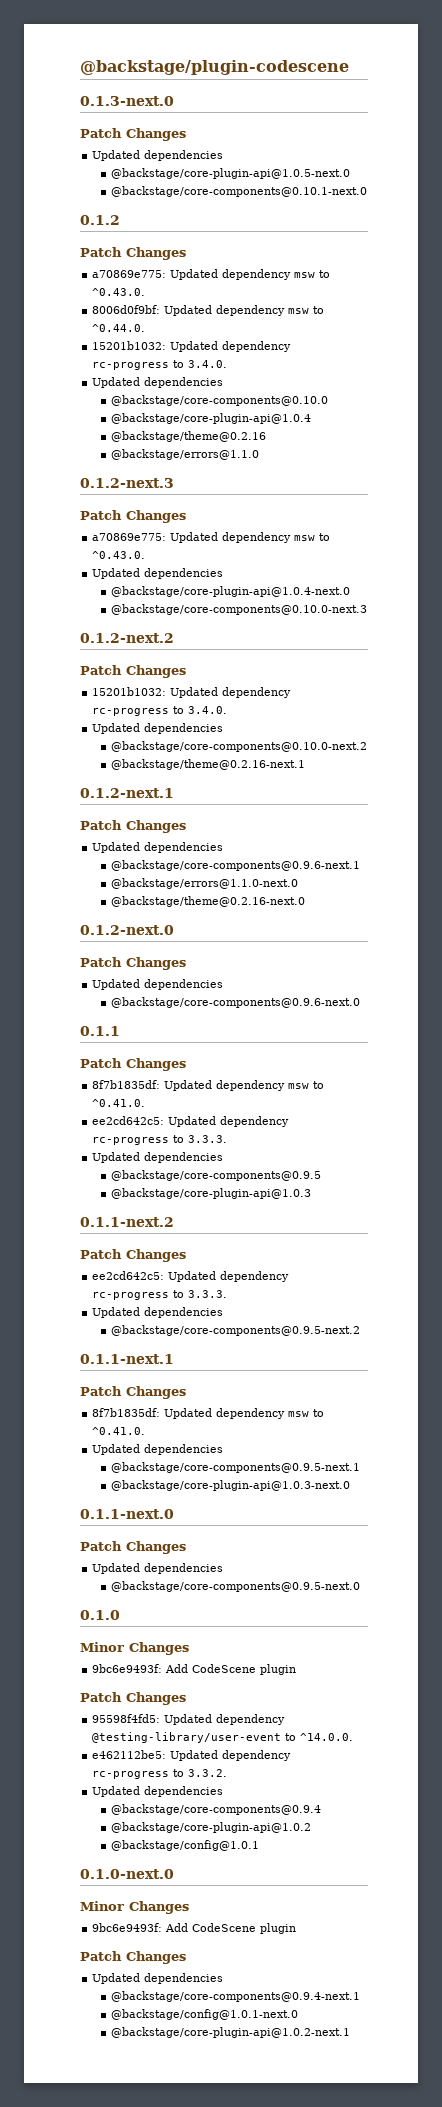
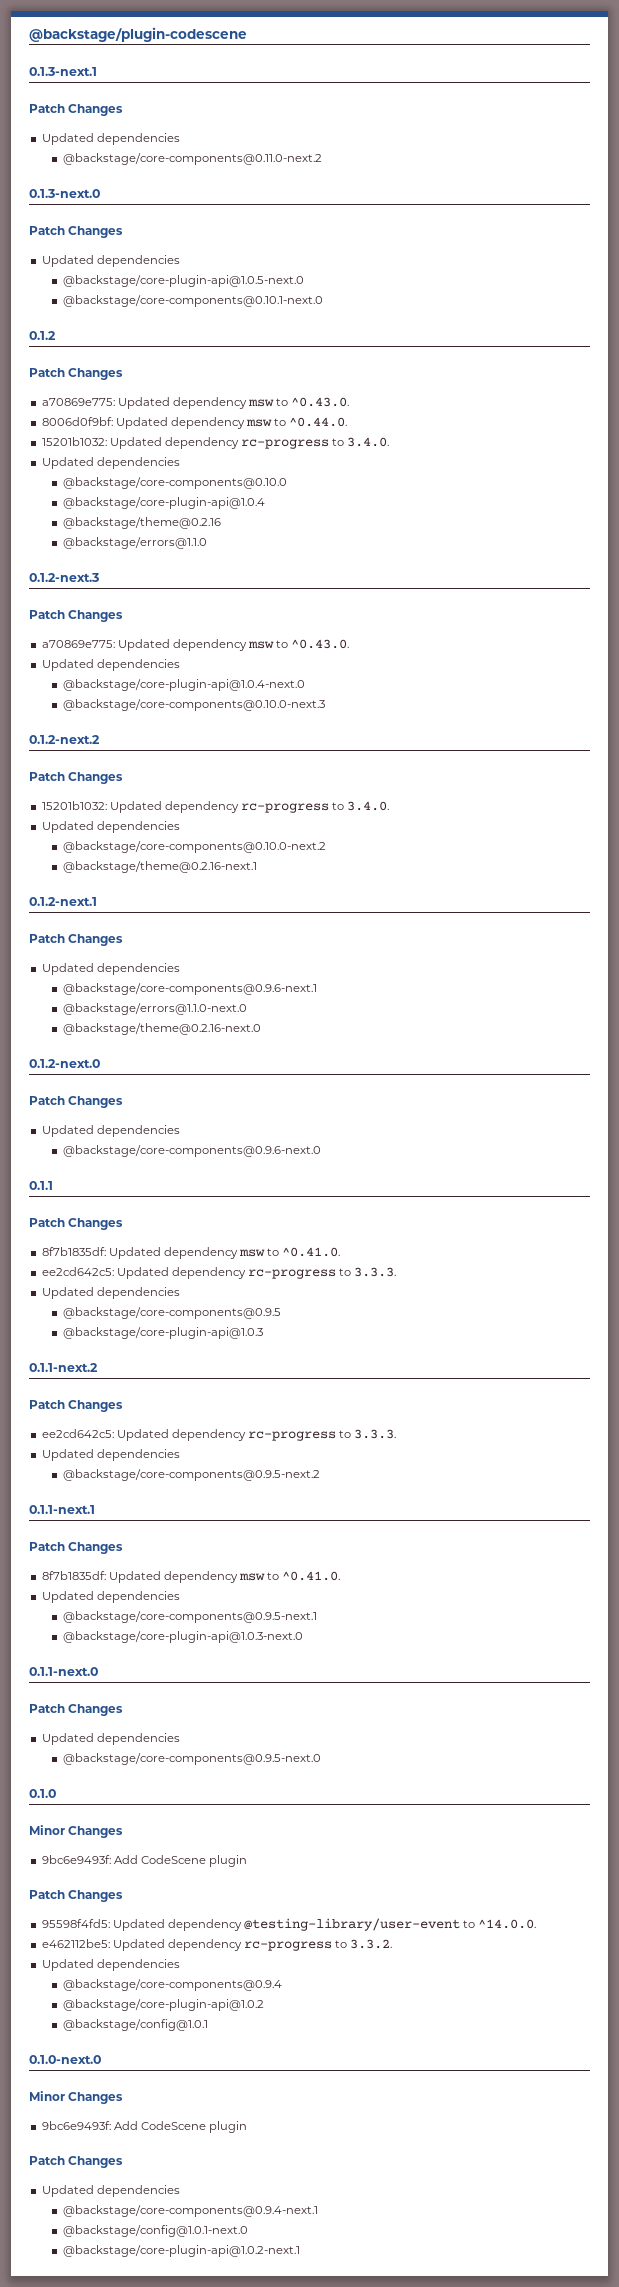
+ 0.1.3-next.1
+ Patch Changes
+ Updated dependencies
+ @backstage/core-components@0.11.0-next.2

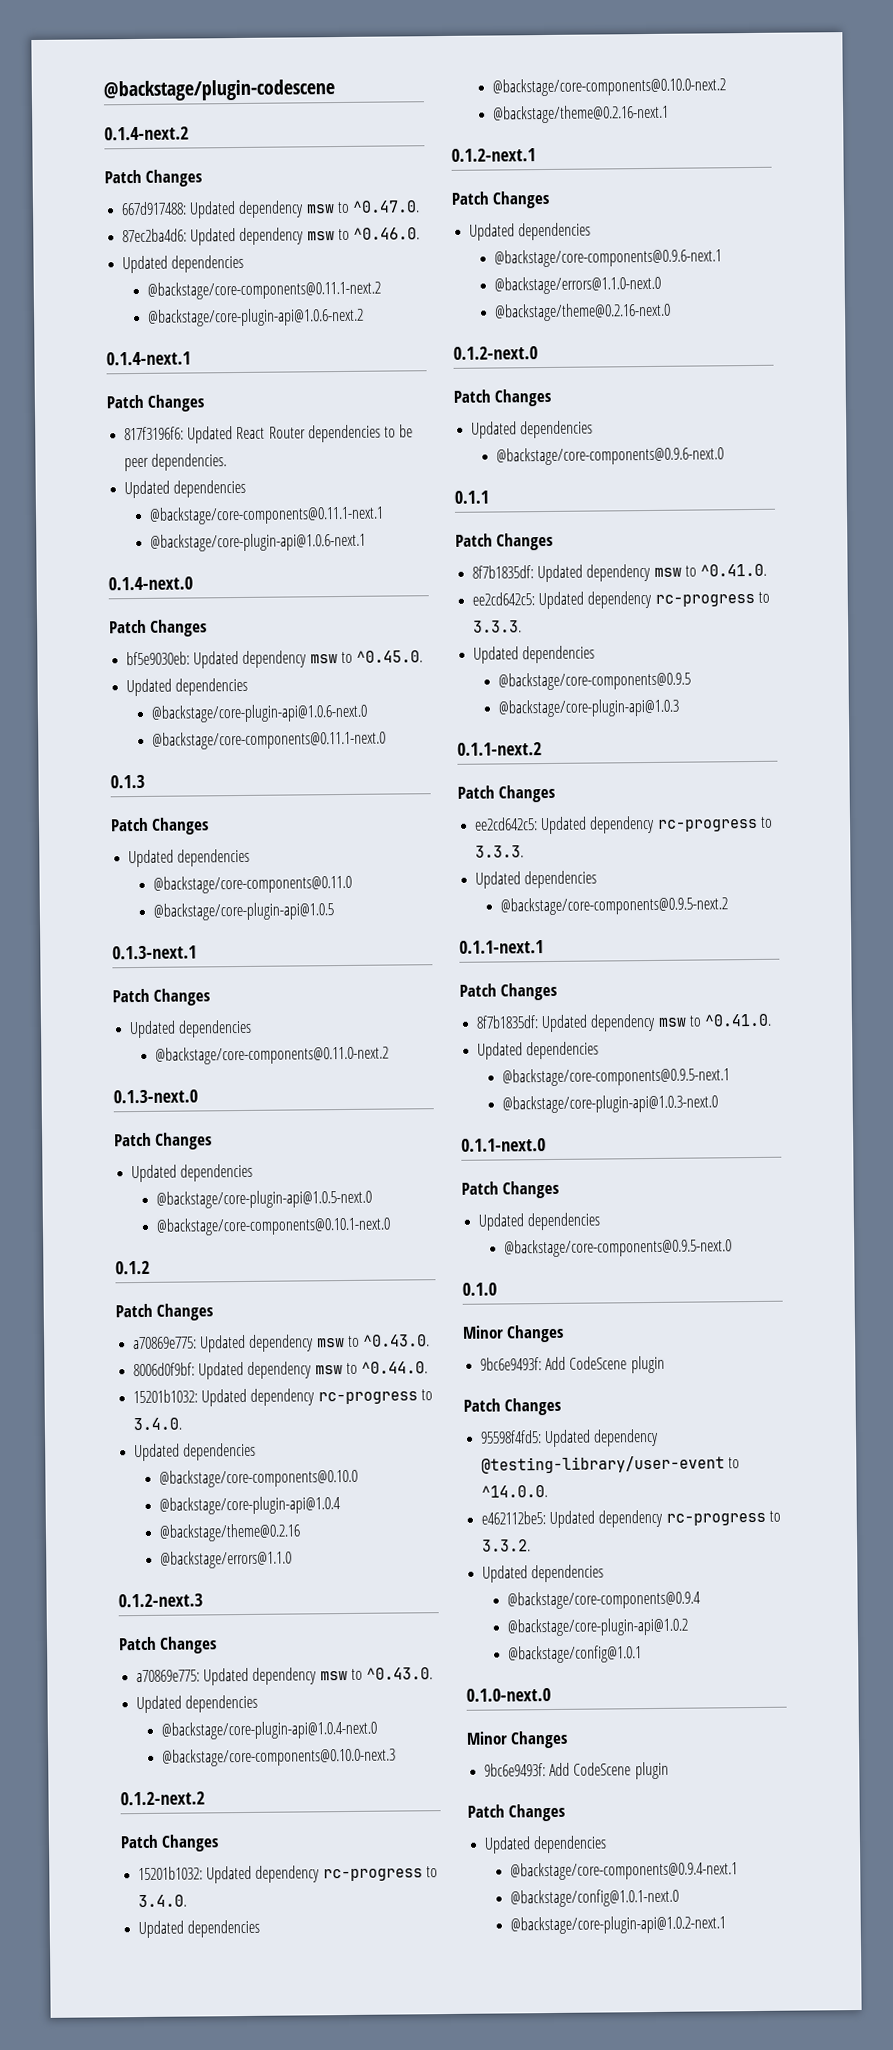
+ 0.1.4-next.2
+ Patch Changes
+ 667d917488: Updated dependency msw to ^0.47.0.
+ 87ec2ba4d6: Updated dependency msw to ^0.46.0.
+ Updated dependencies
+ @backstage/core-components@0.11.1-next.2
+ @backstage/core-plugin-api@1.0.6-next.2
+ 0.1.4-next.1
+ Patch Changes
+ 817f3196f6: Updated React Router dependencies to be peer dependencies.
+ Updated dependencies
+ @backstage/core-components@0.11.1-next.1
+ @backstage/core-plugin-api@1.0.6-next.1
+ 0.1.4-next.0
+ Patch Changes
+ bf5e9030eb: Updated dependency msw to ^0.45.0.
+ Updated dependencies
+ @backstage/core-plugin-api@1.0.6-next.0
+ @backstage/core-components@0.11.1-next.0
+ 0.1.3
+ Patch Changes
+ Updated dependencies
+ @backstage/core-components@0.11.0
+ @backstage/core-plugin-api@1.0.5

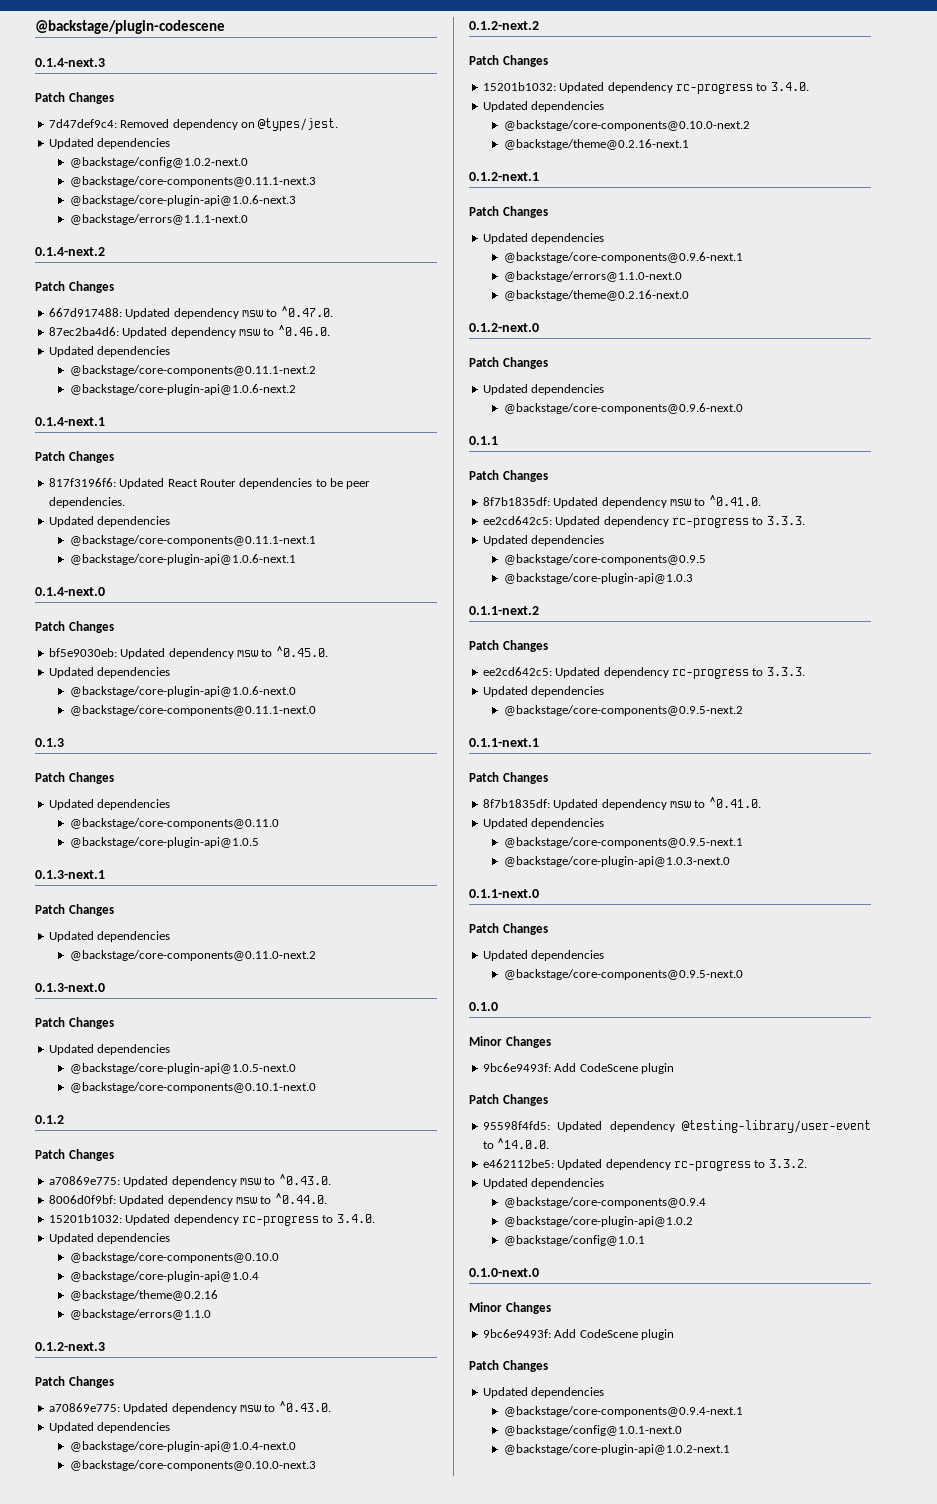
+ 0.1.4-next.3
+ Patch Changes
+ 7d47def9c4: Removed dependency on @types/jest.
+ Updated dependencies
+ @backstage/config@1.0.2-next.0
+ @backstage/core-components@0.11.1-next.3
+ @backstage/core-plugin-api@1.0.6-next.3
+ @backstage/errors@1.1.1-next.0

